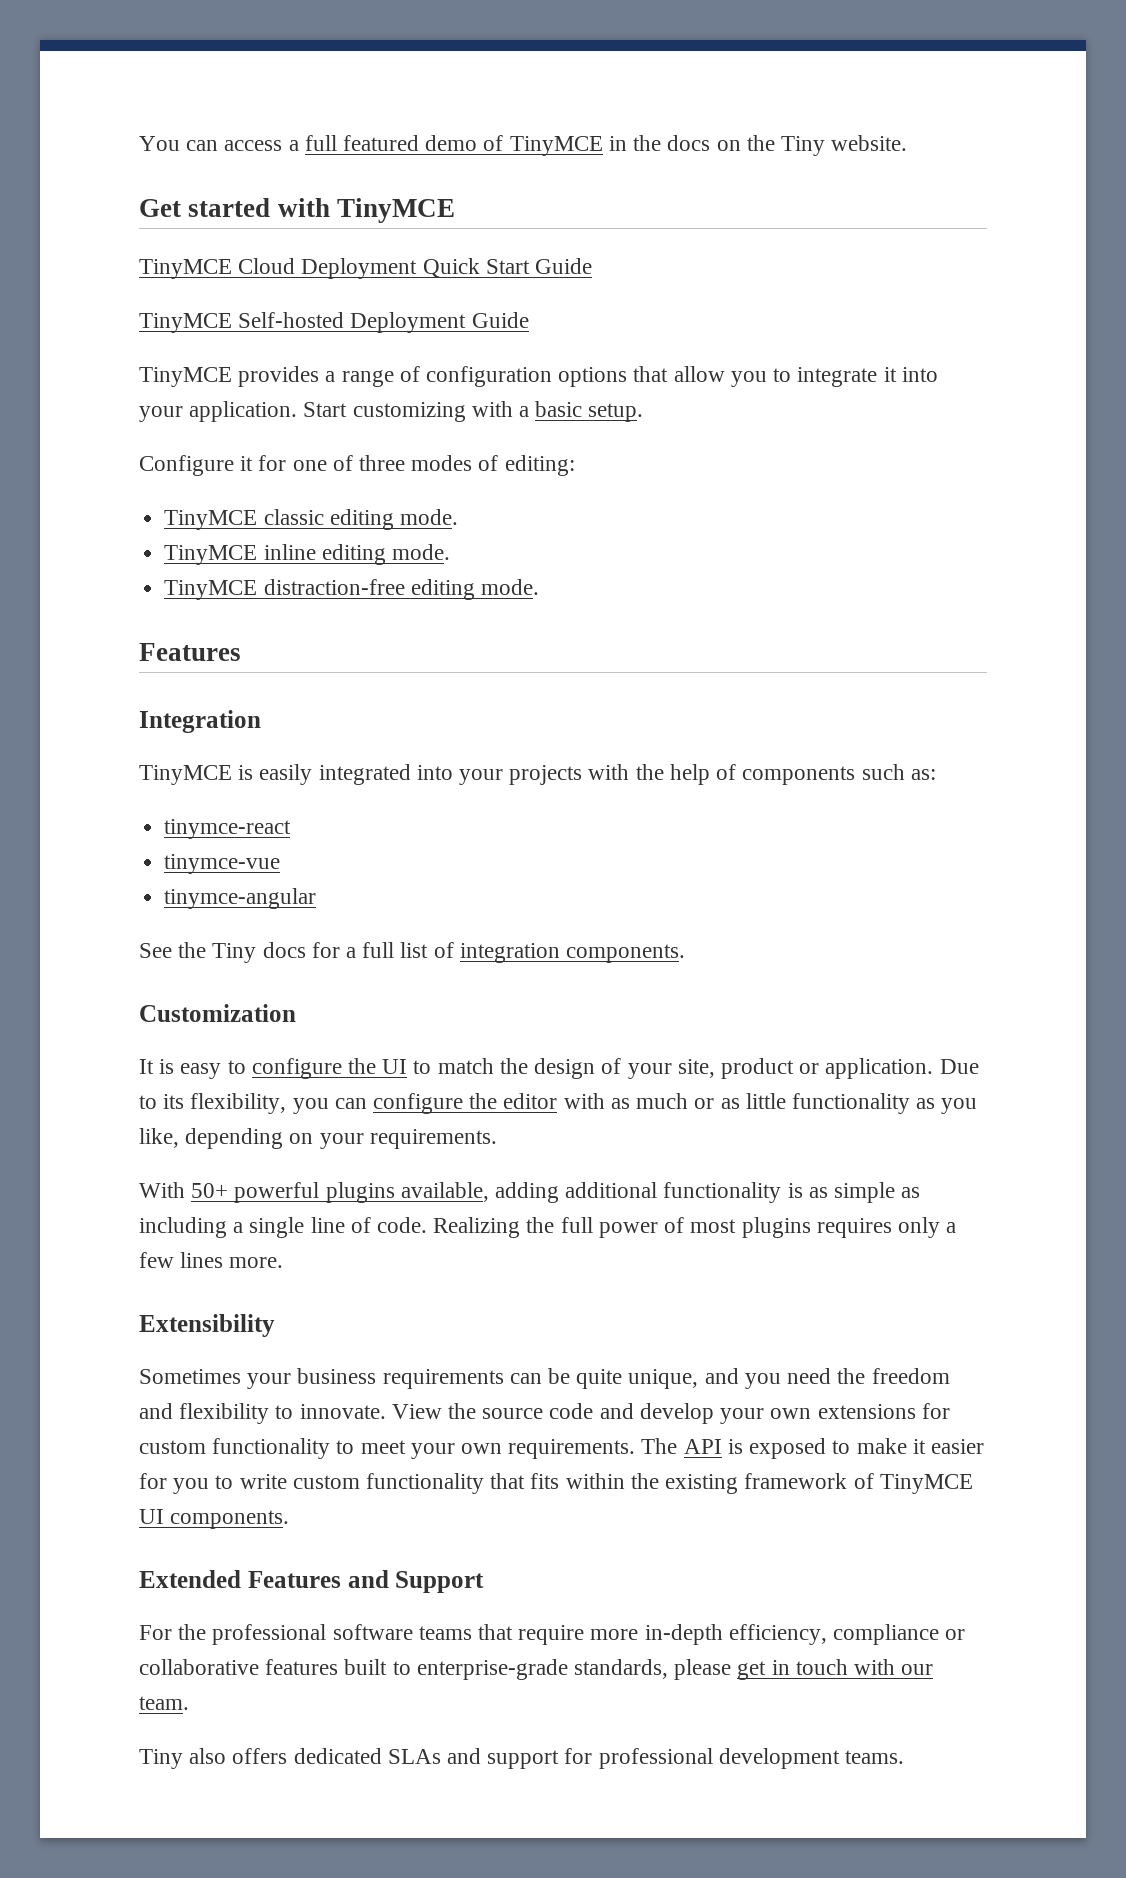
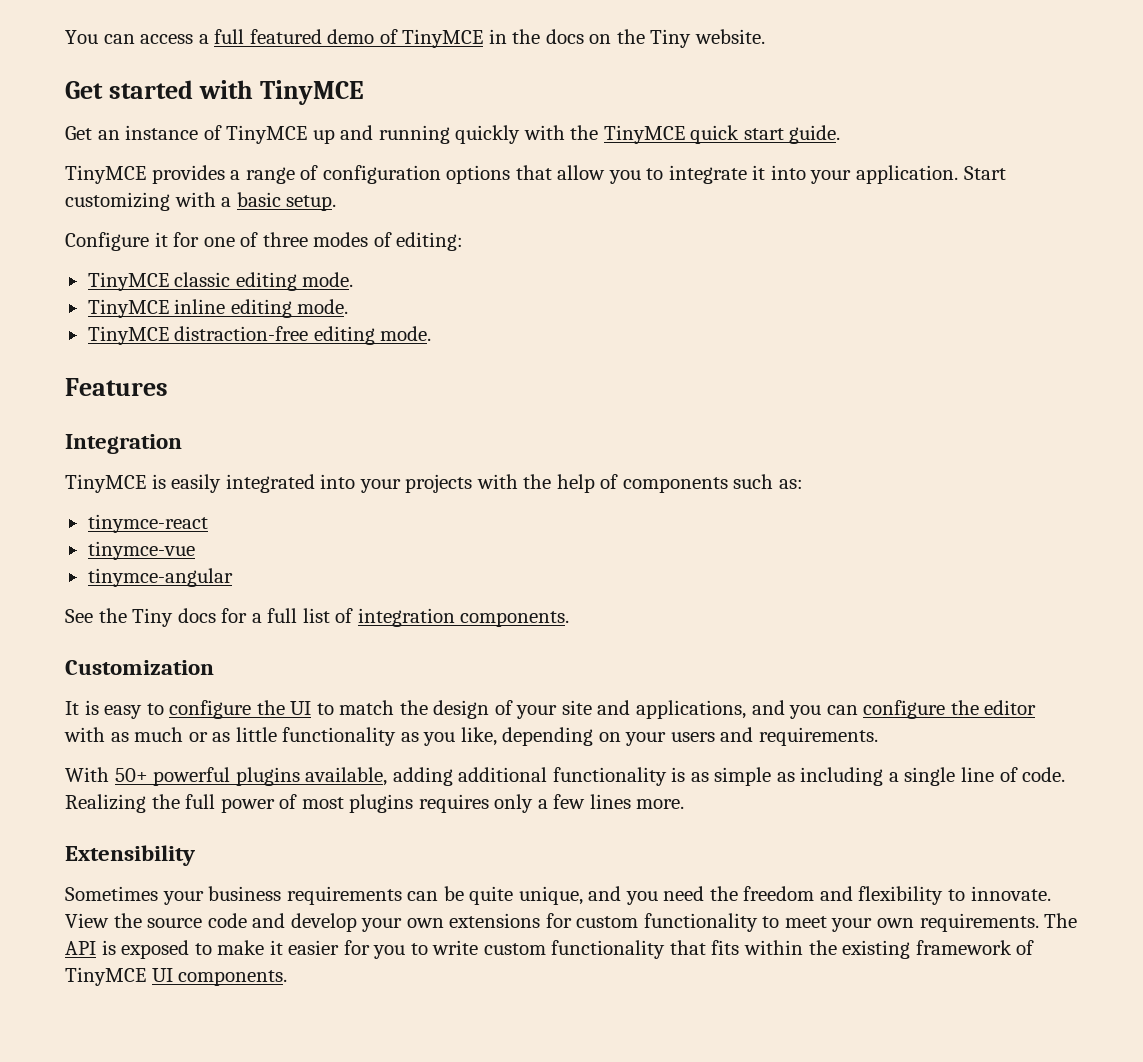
- TinyMCE Cloud Deployment Quick Start Guide
- TinyMCE Self-hosted Deployment Guide
+ Get an instance of TinyMCE up and running quickly with the TinyMCE quick start guide.
- It is easy to configure the UI to match the design of your site, product or application. Due to its flexibility, you can configure the editor with as much or as little functionality as you like, depending on your requirements.
+ It is easy to configure the UI to match the design of your site and applications, and you can configure the editor with as much or as little functionality as you like, depending on your users and requirements.
- Extended Features and Support
- For the professional software teams that require more in-depth efficiency, compliance or collaborative features built to enterprise-grade standards, please get in touch with our team.
- Tiny also offers dedicated SLAs and support for professional development teams.

